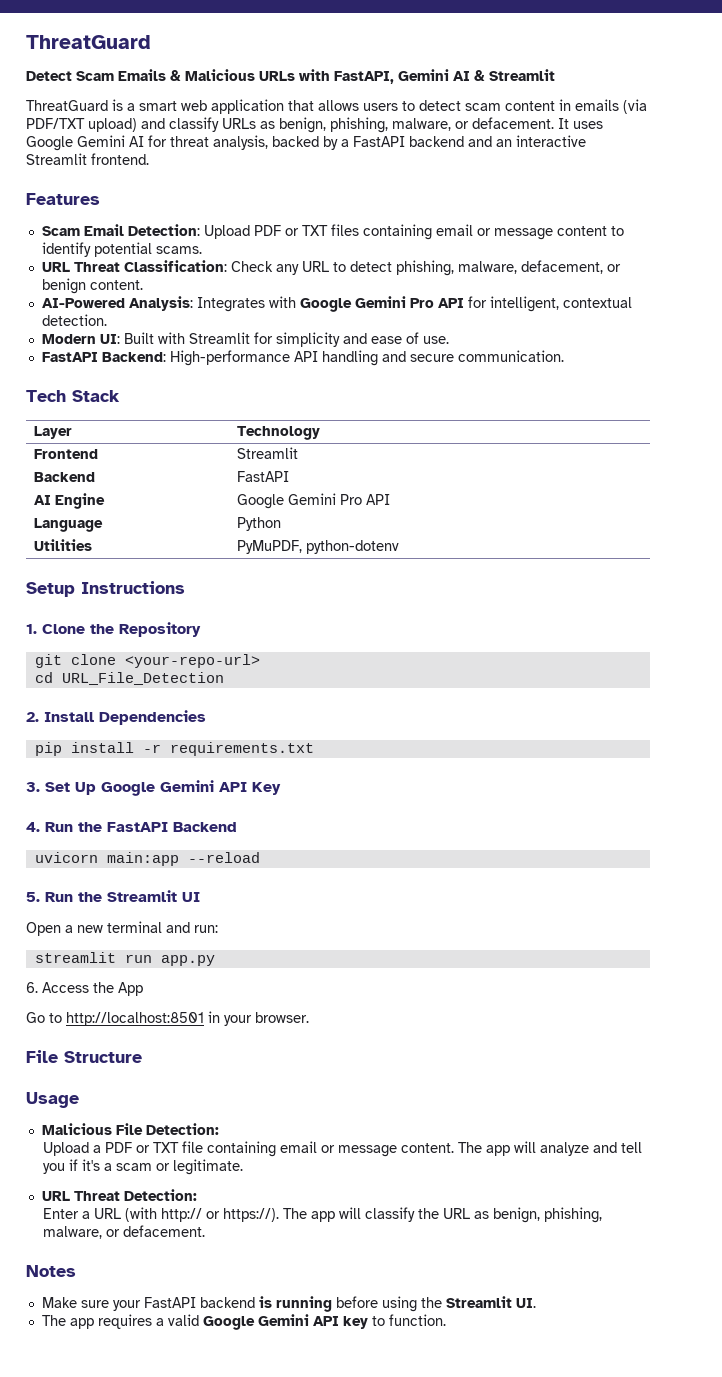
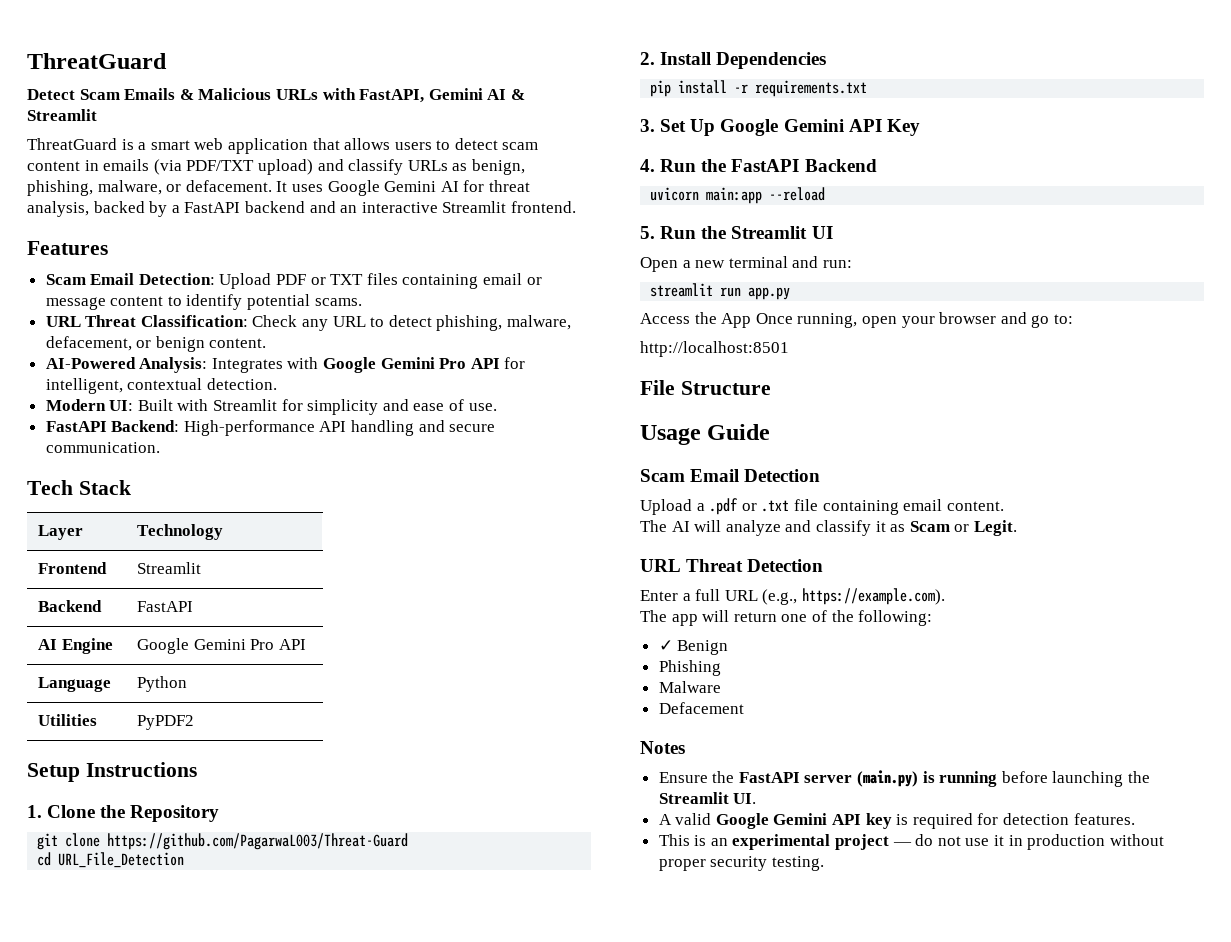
- Utilities | PyMuPDF, python-dotenv
+ Utilities | PyPDF2
- git clone <your-repo-url>
+ git clone https://github.com/PagarwaL003/Threat-Guard
- 6. Access the App
- Go to http://localhost:8501 in your browser.
+ Access the App Once running, open your browser and go to:
+ http://localhost:8501
  File Structure
- Usage
- Malicious File Detection:
- Upload a PDF or TXT file containing email or message content. The app will analyze and tell you if it's a scam or legitimate.
- URL Threat Detection:
- Enter a URL (with http:// or https://). The app will classify the URL as benign, phishing, malware, or defacement.
+ Usage Guide
+ Scam Email Detection
+ Upload a .pdf or .txt file containing email content.
+ The AI will analyze and classify it as Scam or Legit.
+ URL Threat Detection
+ Enter a full URL (e.g., https://example.com).
+ The app will return one of the following:
+ ✓ Benign
+ Phishing
+ Malware
+ Defacement
  Notes
- Make sure your FastAPI backend is running before using the Streamlit UI.
+ Ensure the FastAPI server (main.py) is running before launching the Streamlit UI.
- The app requires a valid Google Gemini API key to function.
+ A valid Google Gemini API key is required for detection features.
+ This is an experimental project — do not use it in production without proper security testing.

